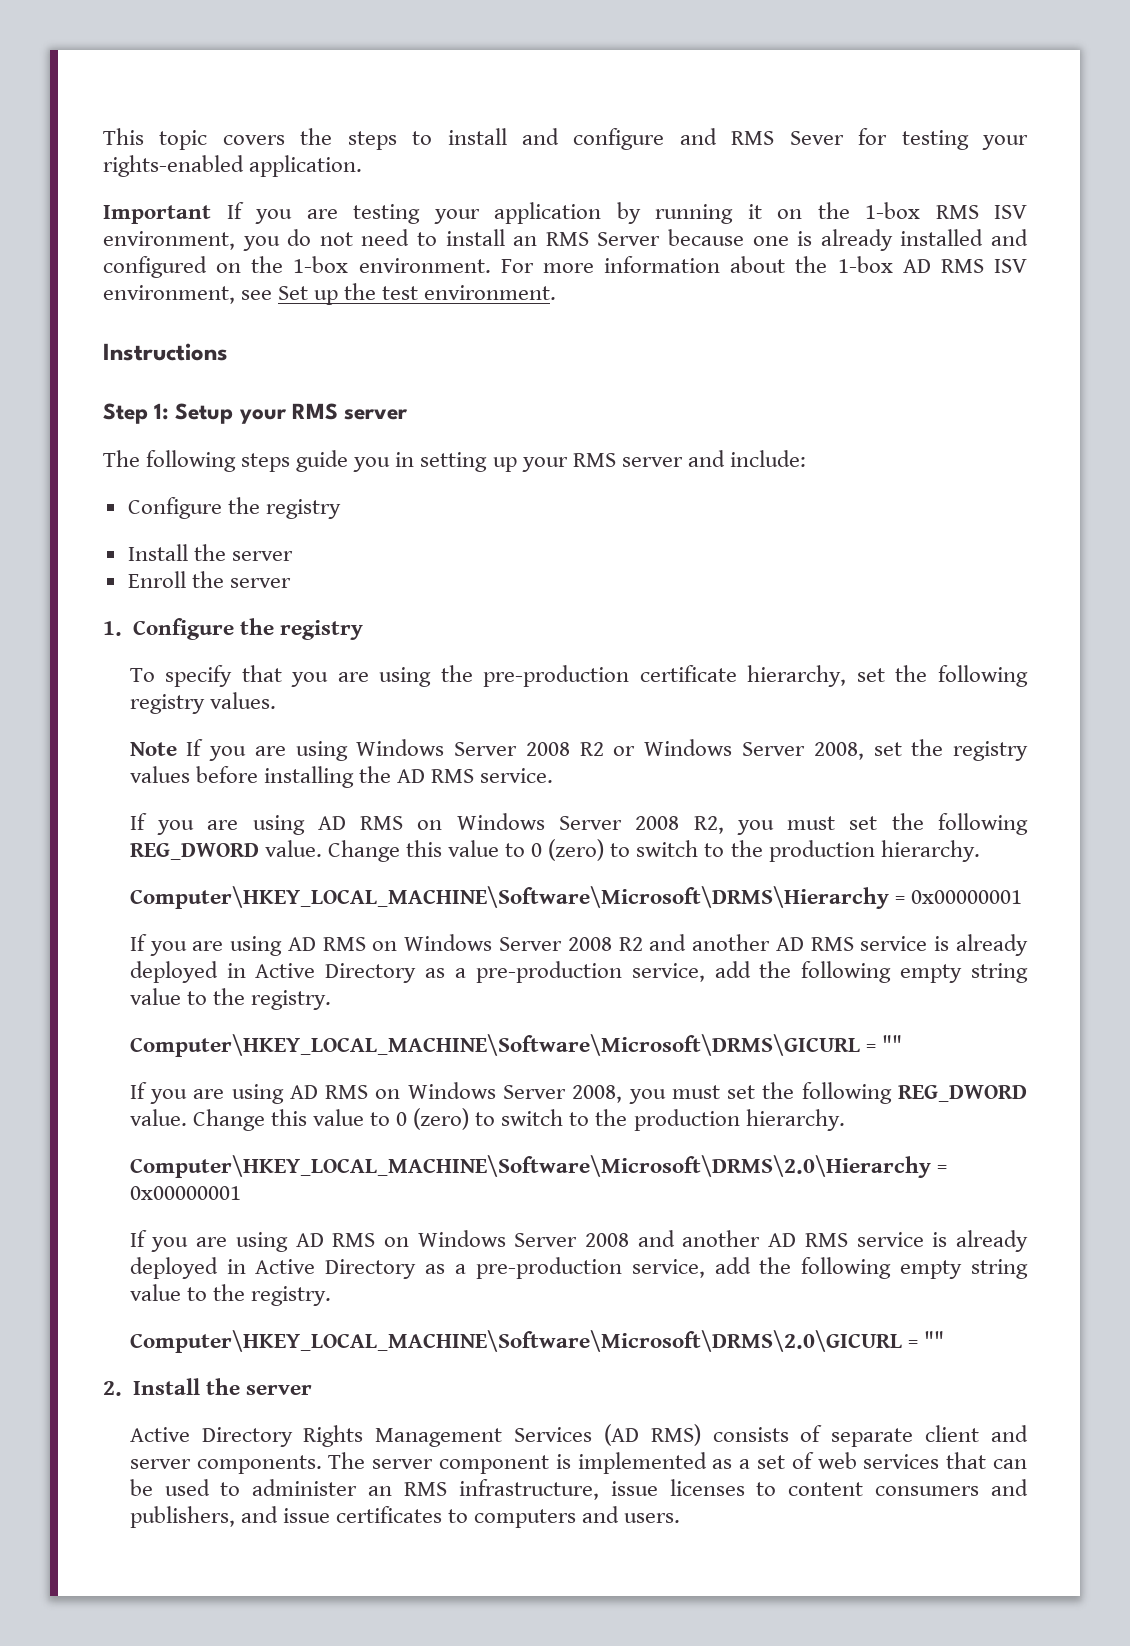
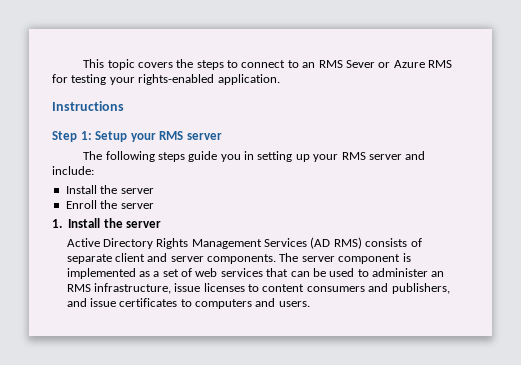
- This topic covers the steps to install and configure and RMS Sever for testing your rights-enabled application.
+ This topic covers the steps to connect to an RMS Sever or Azure RMS for testing your rights-enabled application.
- Important If you are testing your application by running it on the 1-box RMS ISV environment, you do not need to install an RMS Server because one is already installed and configured on the 1-box environment. For more information about the 1-box AD RMS ISV environment, see Set up the test environment.
  The following steps guide you in setting up your RMS server and include:
- Configure the registry
- 1. Configure the registry
- To specify that you are using the pre-production certificate hierarchy, set the following registry values.
- Note If you are using Windows Server 2008 R2 or Windows Server 2008, set the registry values before installing the AD RMS service.
- If you are using AD RMS on Windows Server 2008 R2, you must set the following REG_DWORD value. Change this value to 0 (zero) to switch to the production hierarchy.
- Computer\HKEY_LOCAL_MACHINE\Software\Microsoft\DRMS\Hierarchy = 0x00000001
- If you are using AD RMS on Windows Server 2008 R2 and another AD RMS service is already deployed in Active Directory as a pre-production service, add the following empty string value to the registry.
- Computer\HKEY_LOCAL_MACHINE\Software\Microsoft\DRMS\GICURL = ""
- If you are using AD RMS on Windows Server 2008, you must set the following REG_DWORD value. Change this value to 0 (zero) to switch to the production hierarchy.
- Computer\HKEY_LOCAL_MACHINE\Software\Microsoft\DRMS\2.0\Hierarchy = 0x00000001
- If you are using AD RMS on Windows Server 2008 and another AD RMS service is already deployed in Active Directory as a pre-production service, add the following empty string value to the registry.
- Computer\HKEY_LOCAL_MACHINE\Software\Microsoft\DRMS\2.0\GICURL = ""
- 2. Install the server
+ 1. Install the server

